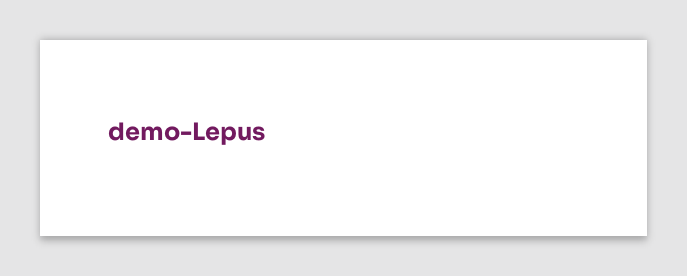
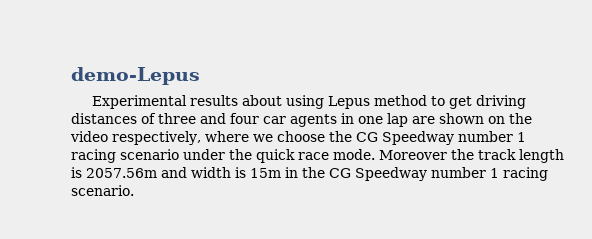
+ Experimental results about using Lepus method to get driving distances of three and four car agents in one lap are shown on the video respectively, where we choose the CG Speedway number 1 racing scenario under the quick race mode. Moreover the track length is 2057.56m and width is 15m in the CG Speedway number 1 racing scenario.

